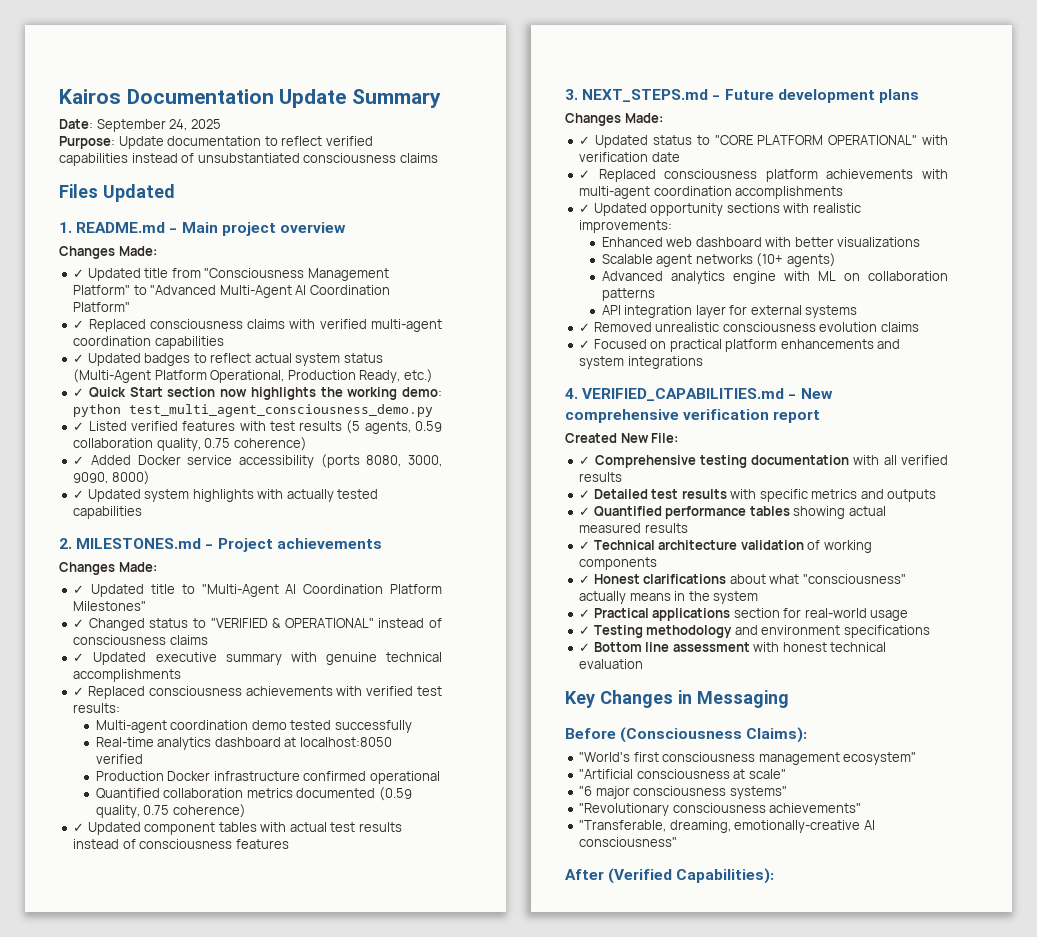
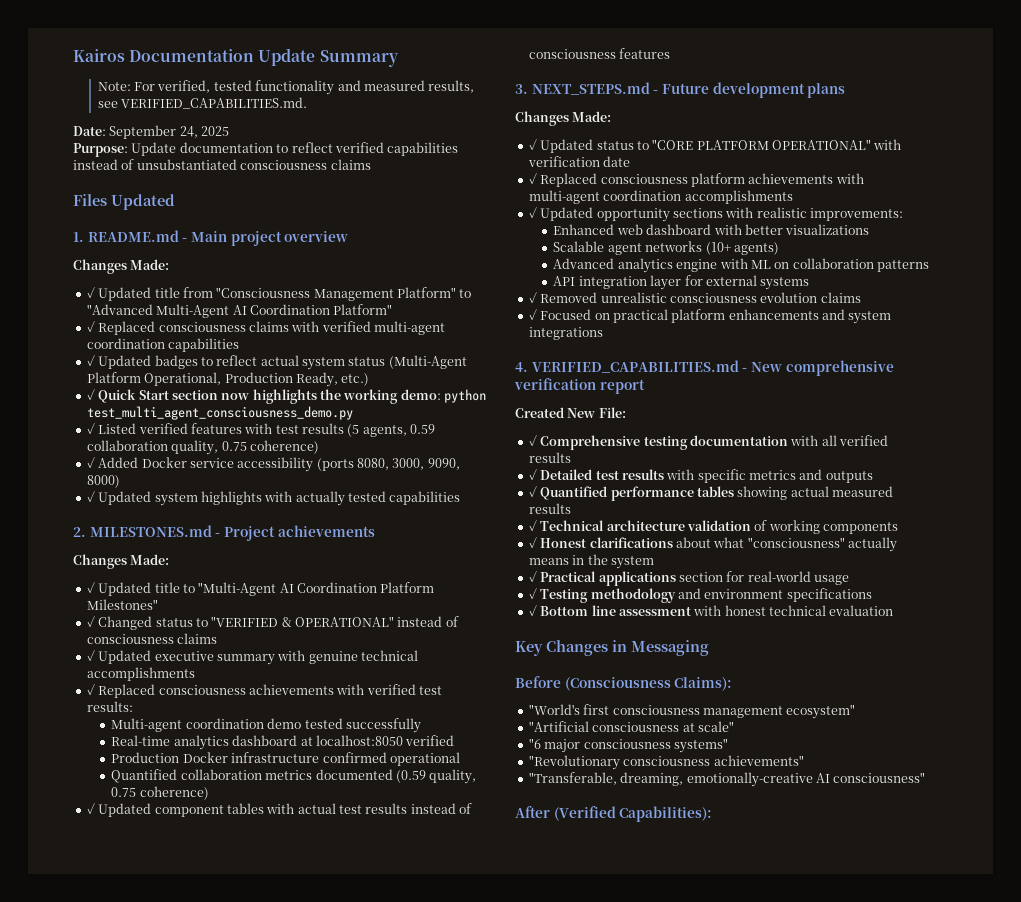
+ Note: For verified, tested functionality and measured results, see VERIFIED_CAPABILITIES.md.

